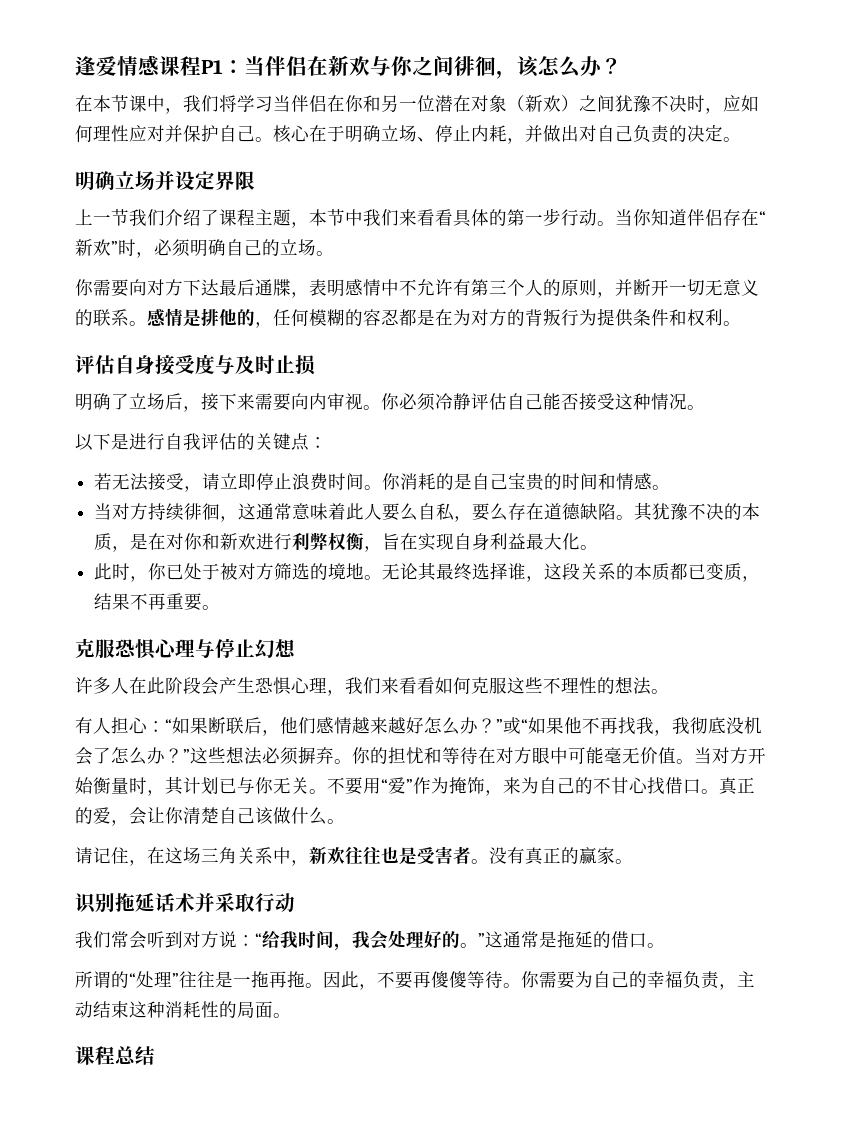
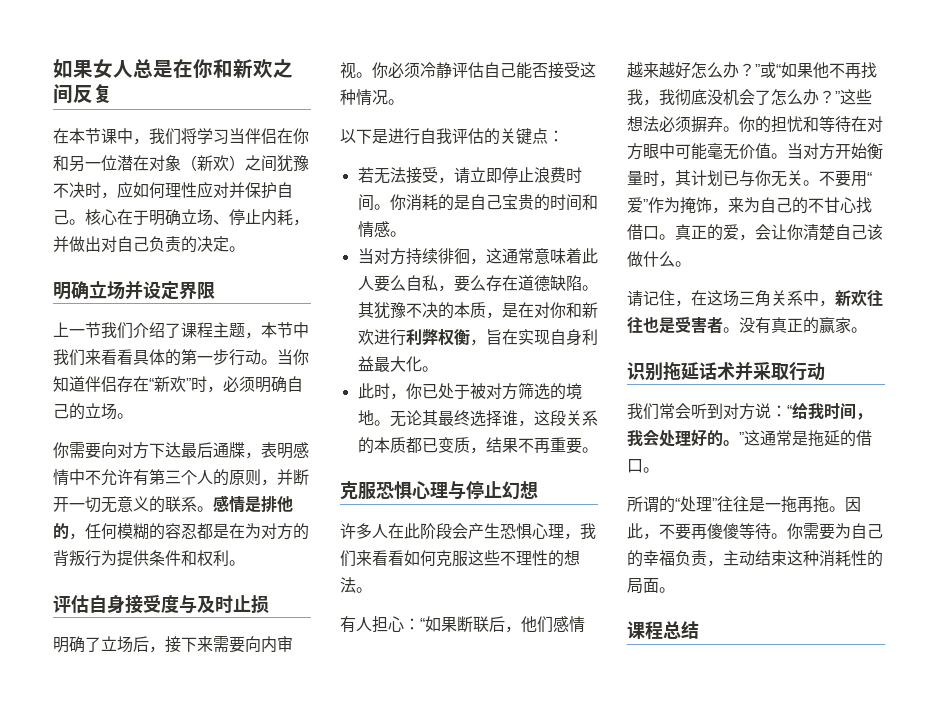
- 逢爱情感课程P1：当伴侣在新欢与你之间徘徊，该怎么办？
+ 如果女人总是在你和新欢之间反复

